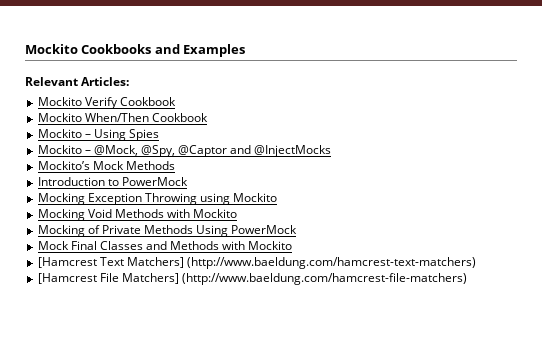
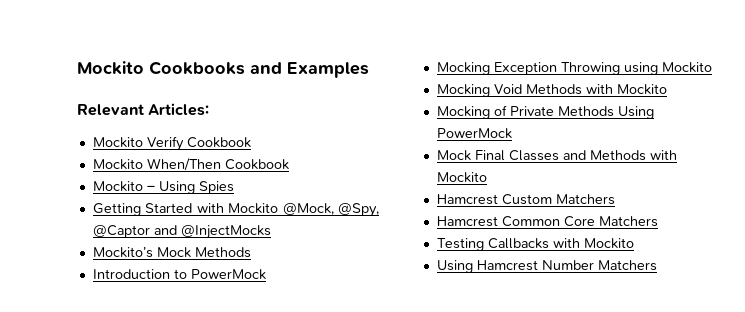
- Mockito – @Mock, @Spy, @Captor and @InjectMocks
+ Getting Started with Mockito @Mock, @Spy, @Captor and @InjectMocks
- [Hamcrest Text Matchers] (http://www.baeldung.com/hamcrest-text-matchers)
- [Hamcrest File Matchers] (http://www.baeldung.com/hamcrest-file-matchers)
+ Hamcrest Custom Matchers
+ Hamcrest Common Core Matchers
+ Testing Callbacks with Mockito
+ Using Hamcrest Number Matchers

